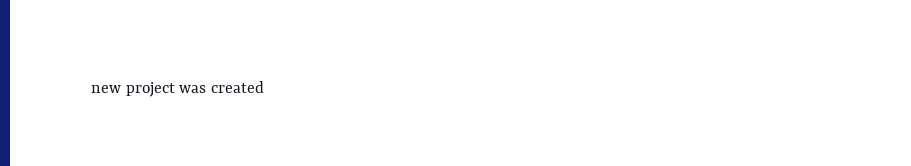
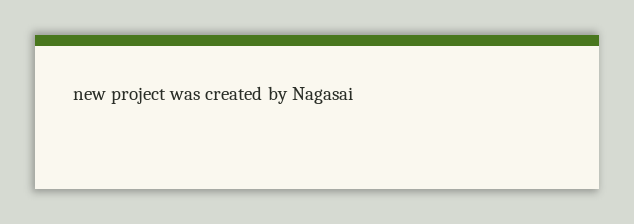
- new project was created
+ new project was created by Nagasai

